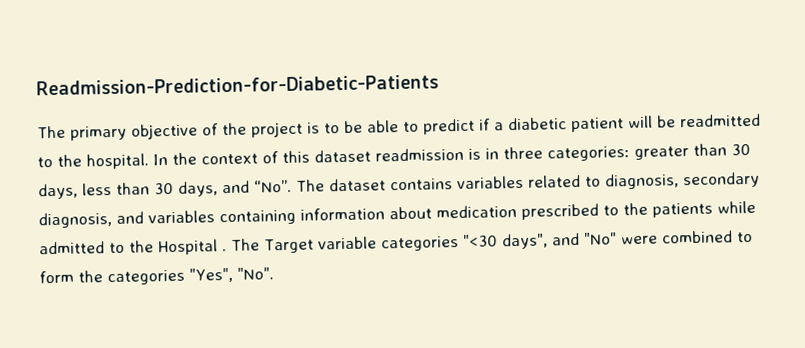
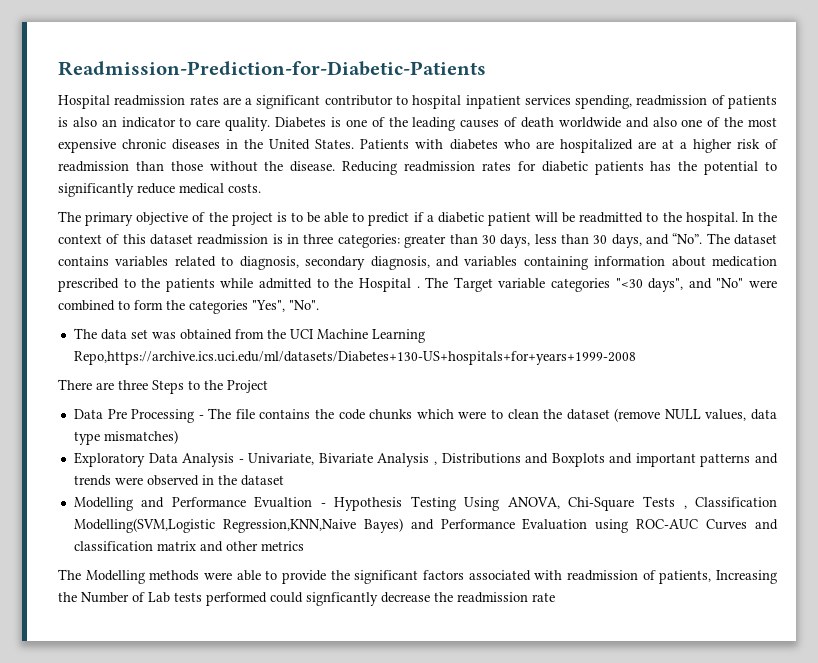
+ Hospital readmission rates are a significant contributor to hospital inpatient services spending, readmission of patients is also an indicator to care quality. Diabetes is one of the leading causes of death worldwide and also one of the most expensive chronic diseases in the United States. Patients with diabetes who are hospitalized are at a higher risk of readmission than those without the disease. Reducing readmission rates for diabetic patients has the potential to significantly reduce medical costs.
+ The data set was obtained from the UCI Machine Learning Repo,https://archive.ics.uci.edu/ml/datasets/Diabetes+130-US+hospitals+for+years+1999-2008
+ There are three Steps to the Project
+ Data Pre Processing - The file contains the code chunks which were to clean the dataset (remove NULL values, data type mismatches)
+ Exploratory Data Analysis - Univariate, Bivariate Analysis , Distributions and Boxplots and important patterns and trends were observed in the dataset
+ Modelling and Performance Evualtion - Hypothesis Testing Using ANOVA, Chi-Square Tests , Classification Modelling(SVM,Logistic Regression,KNN,Naive Bayes) and Performance Evaluation using ROC-AUC Curves and classification matrix and other metrics
+ The Modelling methods were able to provide the significant factors associated with readmission of patients, Increasing the Number of Lab tests performed could signficantly decrease the readmission rate

